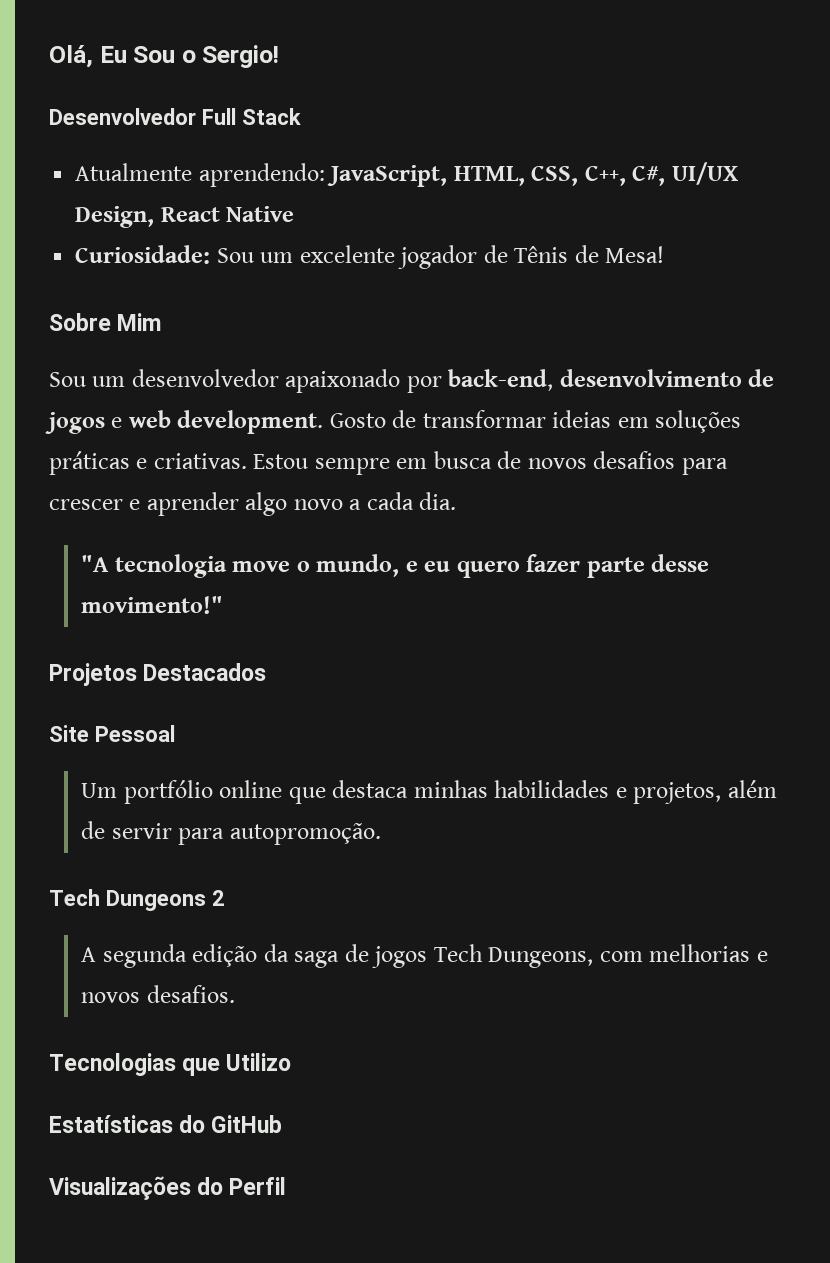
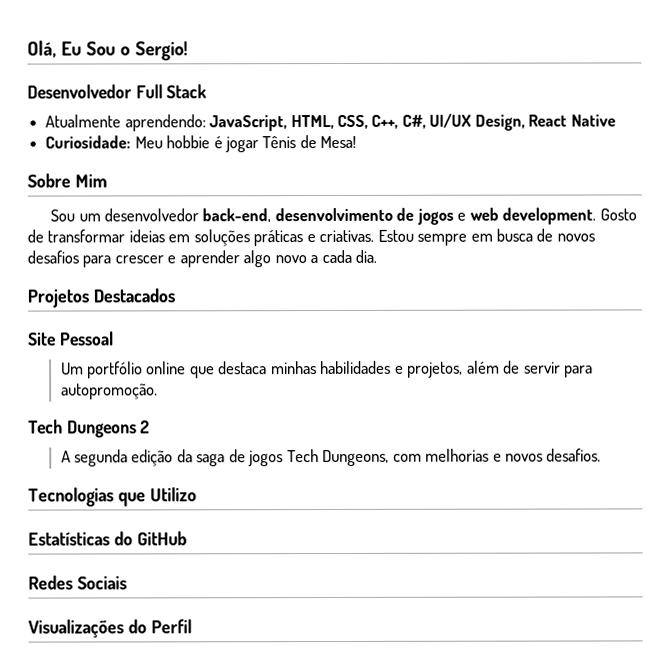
- Curiosidade: Sou um excelente jogador de Tênis de Mesa!
+ Curiosidade: Meu hobbie é jogar Tênis de Mesa!
- Sou um desenvolvedor apaixonado por back-end, desenvolvimento de jogos e web development.
+ Sou um desenvolvedor back-end, desenvolvimento de jogos e web development.
- "A tecnologia move o mundo, e eu quero fazer parte desse movimento!"
+ Redes Sociais

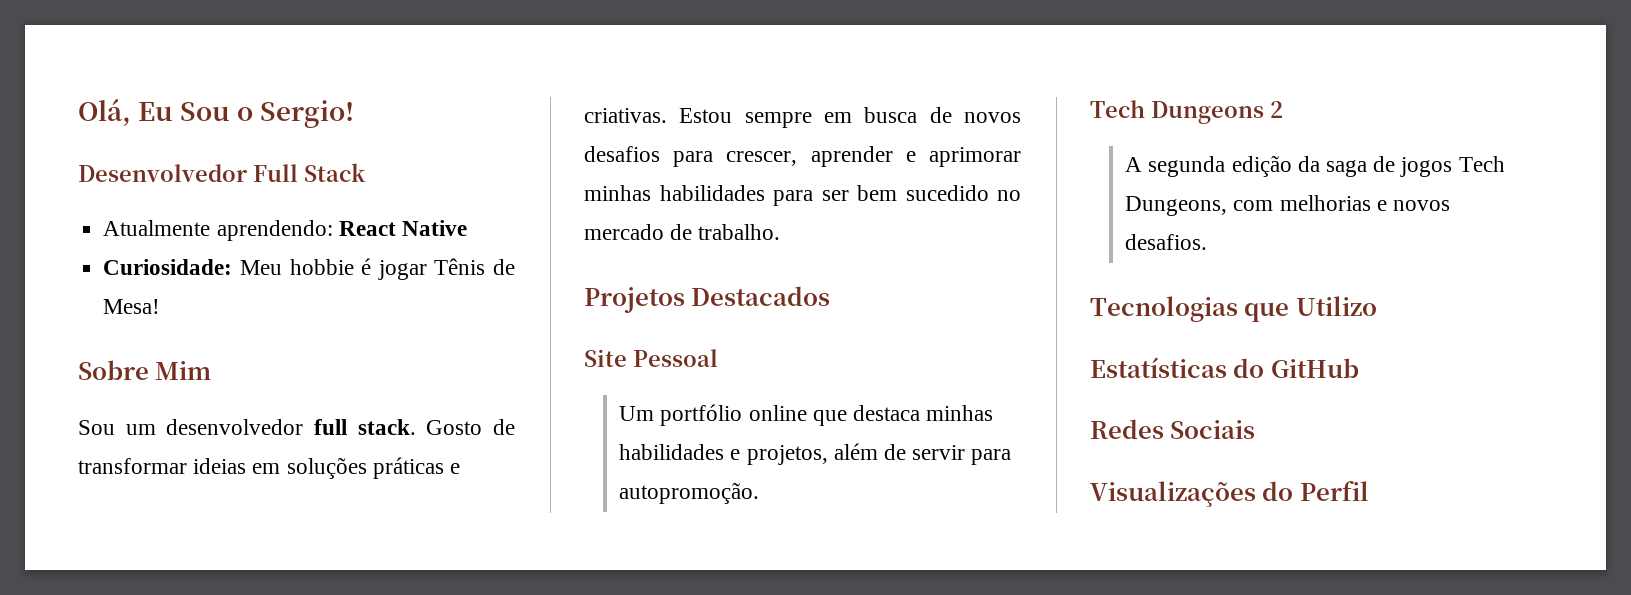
- Atualmente aprendendo: JavaScript, HTML, CSS, C++, C#, UI/UX Design, React Native
+ Atualmente aprendendo: React Native
- Sou um desenvolvedor back-end, desenvolvimento de jogos e web development.
+ Sou um desenvolvedor full stack.
- Estou sempre em busca de novos desafios para crescer e aprender algo novo a cada dia.
+ Estou sempre em busca de novos desafios para crescer, aprender e aprimorar minhas habilidades para ser bem sucedido no mercado de trabalho.

